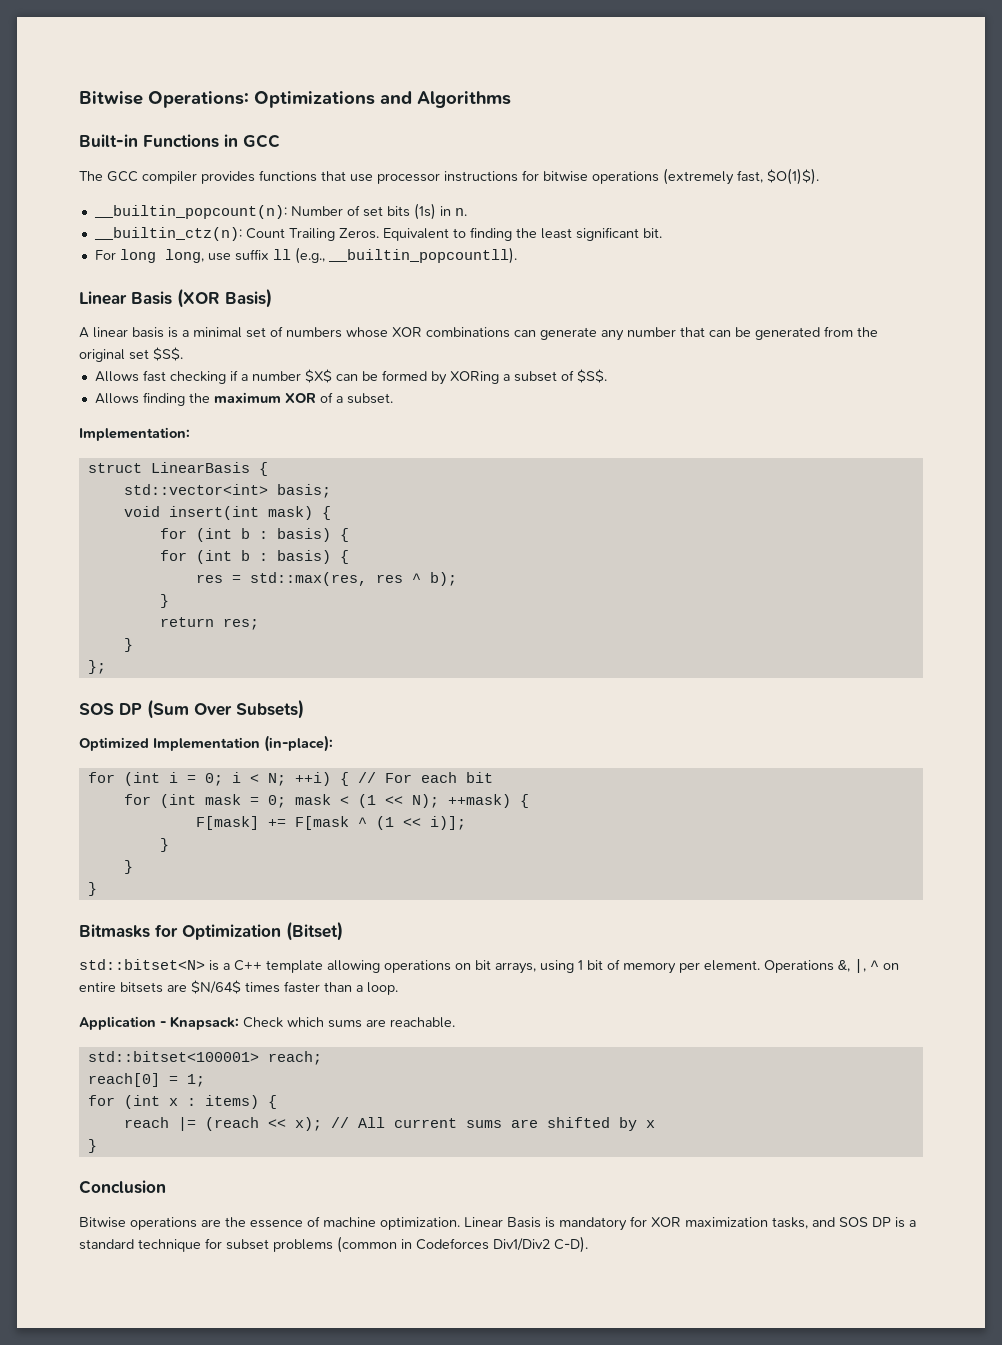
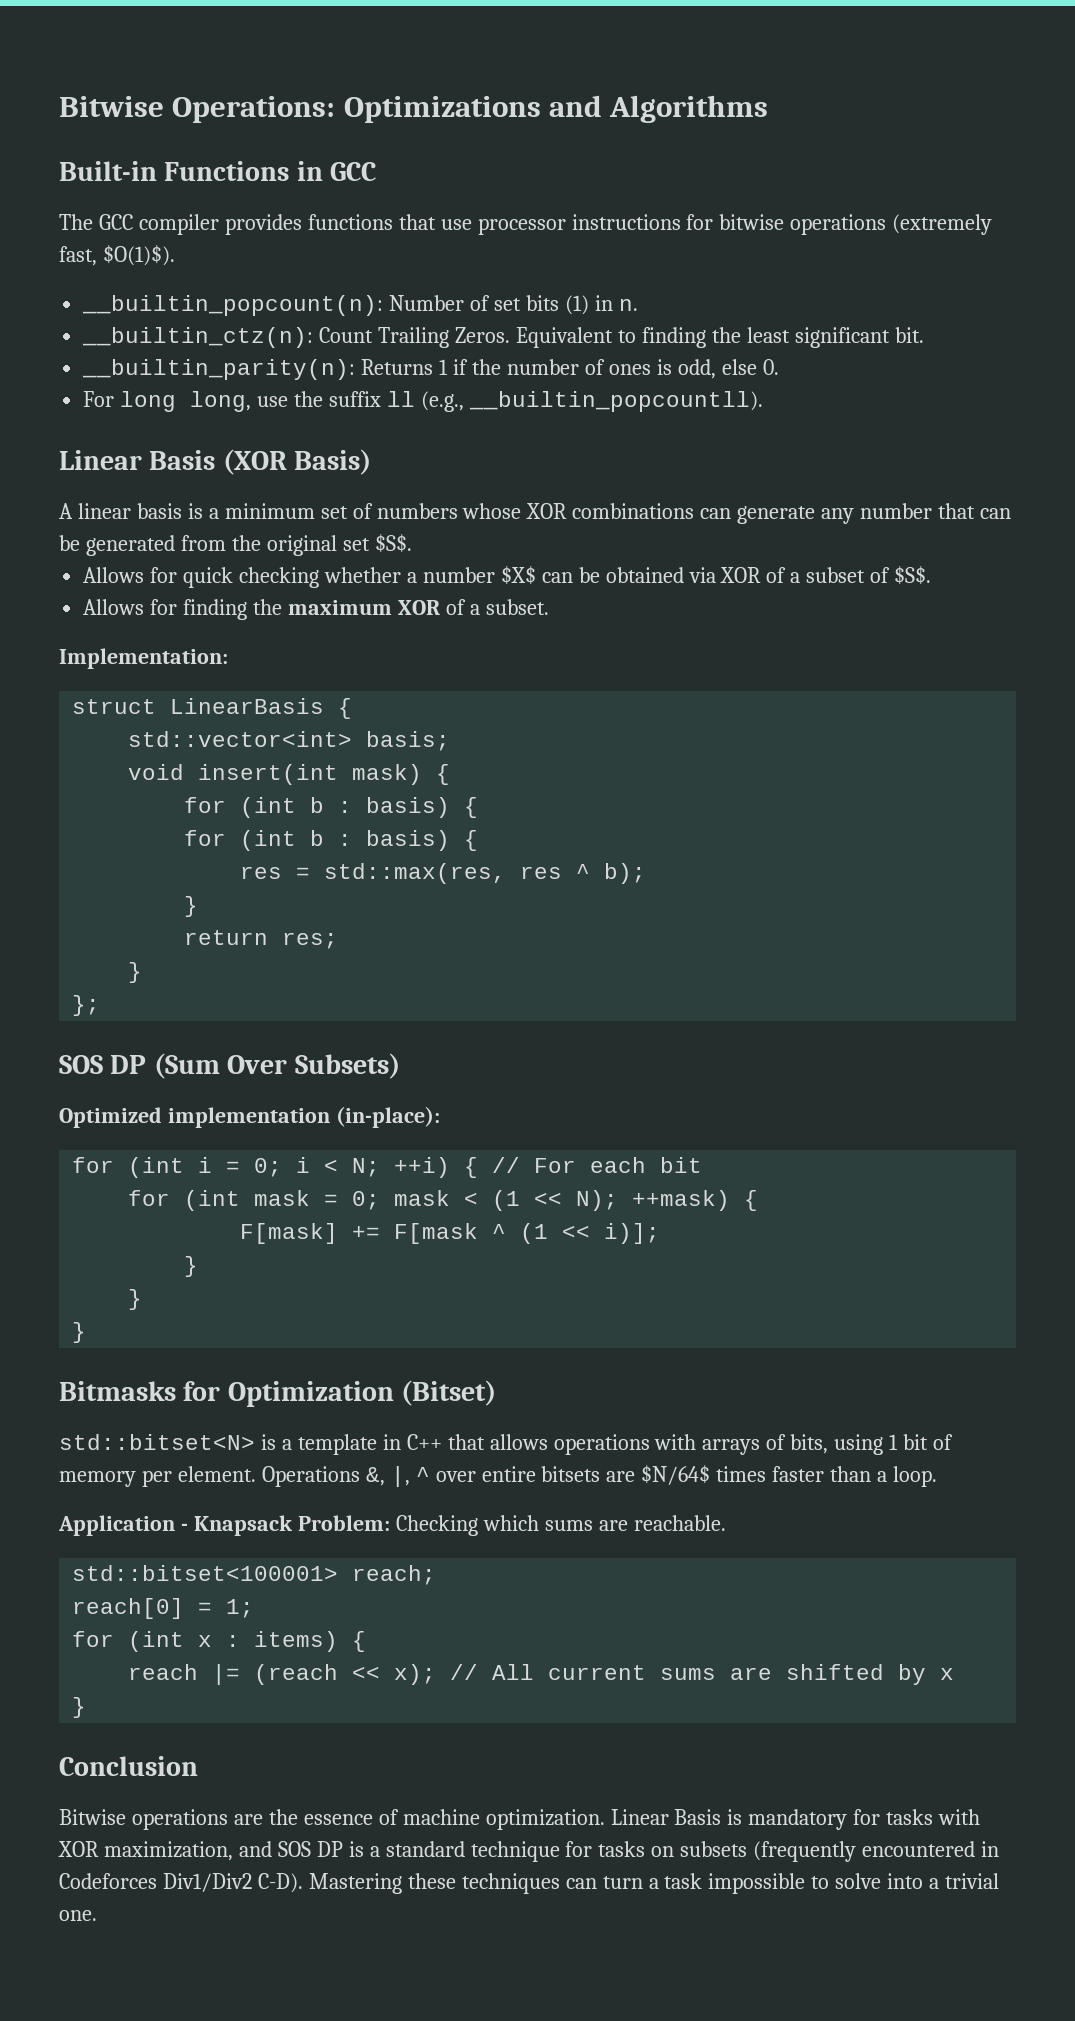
- __builtin_popcount(n): Number of set bits (1s) in n.
+ __builtin_popcount(n): Number of set bits (1) in n.
+ __builtin_parity(n): Returns 1 if the number of ones is odd, else 0.
- For long long, use suffix ll (e.g., __builtin_popcountll).
+ For long long, use the suffix ll (e.g., __builtin_popcountll).
- A linear basis is a minimal set of numbers whose XOR combinations can generate any number that can be generated from the original set $S$.
+ A linear basis is a minimum set of numbers whose XOR combinations can generate any number that can be generated from the original set $S$.
- Allows fast checking if a number $X$ can be formed by XORing a subset of $S$.
+ Allows for quick checking whether a number $X$ can be obtained via XOR of a subset of $S$.
- Allows finding the maximum XOR of a subset.
+ Allows for finding the maximum XOR of a subset.
- Optimized Implementation (in-place):
+ Optimized implementation (in-place):
- std::bitset<N> is a C++ template allowing operations on bit arrays, using 1 bit of memory per element.
+ std::bitset<N> is a template in C++ that allows operations with arrays of bits, using 1 bit of memory per element.
- Operations &, |, ^ on entire bitsets are $N/64$ times faster than a loop.
+ Operations &, |, ^ over entire bitsets are $N/64$ times faster than a loop.
- Application - Knapsack: Check which sums are reachable.
+ Application - Knapsack Problem: Checking which sums are reachable.
- Linear Basis is mandatory for XOR maximization tasks, and SOS DP is a standard technique for subset problems (common in Codeforces Div1/Div2 C-D).
+ Linear Basis is mandatory for tasks with XOR maximization, and SOS DP is a standard technique for tasks on subsets (frequently encountered in Codeforces Div1/Div2 C-D). Mastering these techniques can turn a task impossible to solve into a trivial one.

